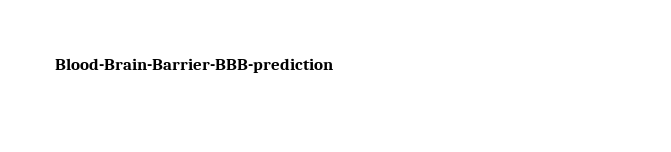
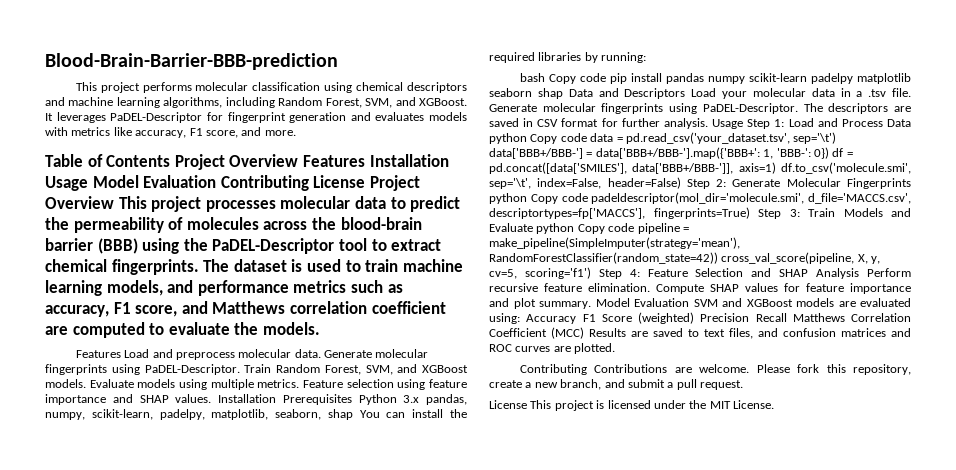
+ This project performs molecular classification using chemical descriptors and machine learning algorithms, including Random Forest, SVM, and XGBoost. It leverages PaDEL-Descriptor for fingerprint generation and evaluates models with metrics like accuracy, F1 score, and more.
+ Table of Contents Project Overview Features Installation Usage Model Evaluation Contributing License Project Overview This project processes molecular data to predict the permeability of molecules across the blood-brain barrier (BBB) using the PaDEL-Descriptor tool to extract chemical fingerprints. The dataset is used to train machine learning models, and performance metrics such as accuracy, F1 score, and Matthews correlation coefficient are computed to evaluate the models.
+ Features Load and preprocess molecular data. Generate molecular fingerprints using PaDEL-Descriptor. Train Random Forest, SVM, and XGBoost models. Evaluate models using multiple metrics. Feature selection using feature importance and SHAP values. Installation Prerequisites Python 3.x pandas, numpy, scikit-learn, padelpy, matplotlib, seaborn, shap You can install the required libraries by running:
+ bash Copy code pip install pandas numpy scikit-learn padelpy matplotlib seaborn shap Data and Descriptors Load your molecular data in a .tsv file. Generate molecular fingerprints using PaDEL-Descriptor. The descriptors are saved in CSV format for further analysis. Usage Step 1: Load and Process Data python Copy code data = pd.read_csv('your_dataset.tsv', sep='\t') data['BBB+/BBB-'] = data['BBB+/BBB-'].map({'BBB+': 1, 'BBB-': 0}) df = pd.concat([data['SMILES'], data['BBB+/BBB-']], axis=1) df.to_csv('molecule.smi', sep='\t', index=False, header=False) Step 2: Generate Molecular Fingerprints python Copy code padeldescriptor(mol_dir='molecule.smi', d_file='MACCS.csv', descriptortypes=fp['MACCS'], fingerprints=True) Step 3: Train Models and Evaluate python Copy code pipeline = make_pipeline(SimpleImputer(strategy='mean'), RandomForestClassifier(random_state=42)) cross_val_score(pipeline, X, y, cv=5, scoring='f1') Step 4: Feature Selection and SHAP Analysis Perform recursive feature elimination. Compute SHAP values for feature importance and plot summary. Model Evaluation SVM and XGBoost models are evaluated using: Accuracy F1 Score (weighted) Precision Recall Matthews Correlation Coefficient (MCC) Results are saved to text files, and confusion matrices and ROC curves are plotted.
+ Contributing Contributions are welcome. Please fork this repository, create a new branch, and submit a pull request.
+ License This project is licensed under the MIT License.

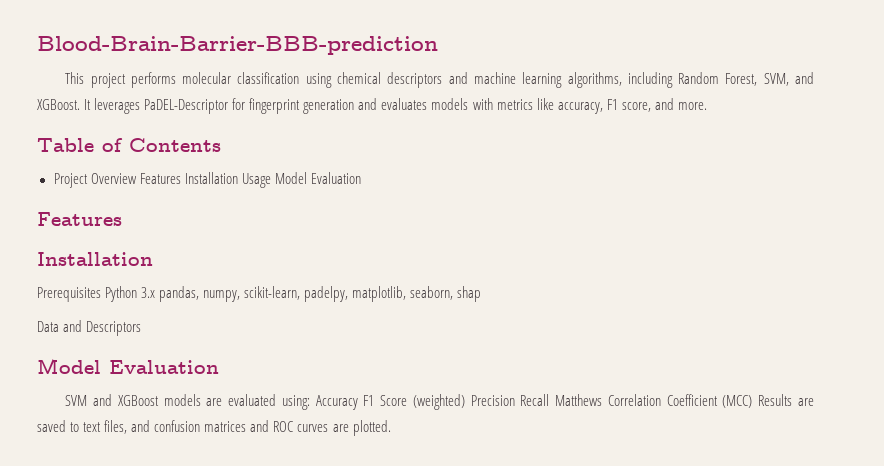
- Table of Contents Project Overview Features Installation Usage Model Evaluation Contributing License Project Overview This project processes molecular data to predict the permeability of molecules across the blood-brain barrier (BBB) using the PaDEL-Descriptor tool to extract chemical fingerprints. The dataset is used to train machine learning models, and performance metrics such as accuracy, F1 score, and Matthews correlation coefficient are computed to evaluate the models.
- Features Load and preprocess molecular data. Generate molecular fingerprints using PaDEL-Descriptor. Train Random Forest, SVM, and XGBoost models. Evaluate models using multiple metrics. Feature selection using feature importance and SHAP values. Installation Prerequisites Python 3.x pandas, numpy, scikit-learn, padelpy, matplotlib, seaborn, shap You can install the required libraries by running:
- bash Copy code pip install pandas numpy scikit-learn padelpy matplotlib seaborn shap Data and Descriptors Load your molecular data in a .tsv file. Generate molecular fingerprints using PaDEL-Descriptor. The descriptors are saved in CSV format for further analysis. Usage Step 1: Load and Process Data python Copy code data = pd.read_csv('your_dataset.tsv', sep='\t') data['BBB+/BBB-'] = data['BBB+/BBB-'].map({'BBB+': 1, 'BBB-': 0}) df = pd.concat([data['SMILES'], data['BBB+/BBB-']], axis=1) df.to_csv('molecule.smi', sep='\t', index=False, header=False) Step 2: Generate Molecular Fingerprints python Copy code padeldescriptor(mol_dir='molecule.smi', d_file='MACCS.csv', descriptortypes=fp['MACCS'], fingerprints=True) Step 3: Train Models and Evaluate python Copy code pipeline = make_pipeline(SimpleImputer(strategy='mean'), RandomForestClassifier(random_state=42)) cross_val_score(pipeline, X, y, cv=5, scoring='f1') Step 4: Feature Selection and SHAP Analysis Perform recursive feature elimination. Compute SHAP values for feature importance and plot summary. Model Evaluation SVM and XGBoost models are evaluated using: Accuracy F1 Score (weighted) Precision Recall Matthews Correlation Coefficient (MCC) Results are saved to text files, and confusion matrices and ROC curves are plotted.
+ Table of Contents
+ Project Overview Features Installation Usage Model Evaluation
+ Features
+ Installation
+ Prerequisites Python 3.x pandas, numpy, scikit-learn, padelpy, matplotlib, seaborn, shap
+ Data and Descriptors
+ Model Evaluation
+ SVM and XGBoost models are evaluated using: Accuracy F1 Score (weighted) Precision Recall Matthews Correlation Coefficient (MCC) Results are saved to text files, and confusion matrices and ROC curves are plotted.
- Contributing Contributions are welcome. Please fork this repository, create a new branch, and submit a pull request.
- License This project is licensed under the MIT License.

